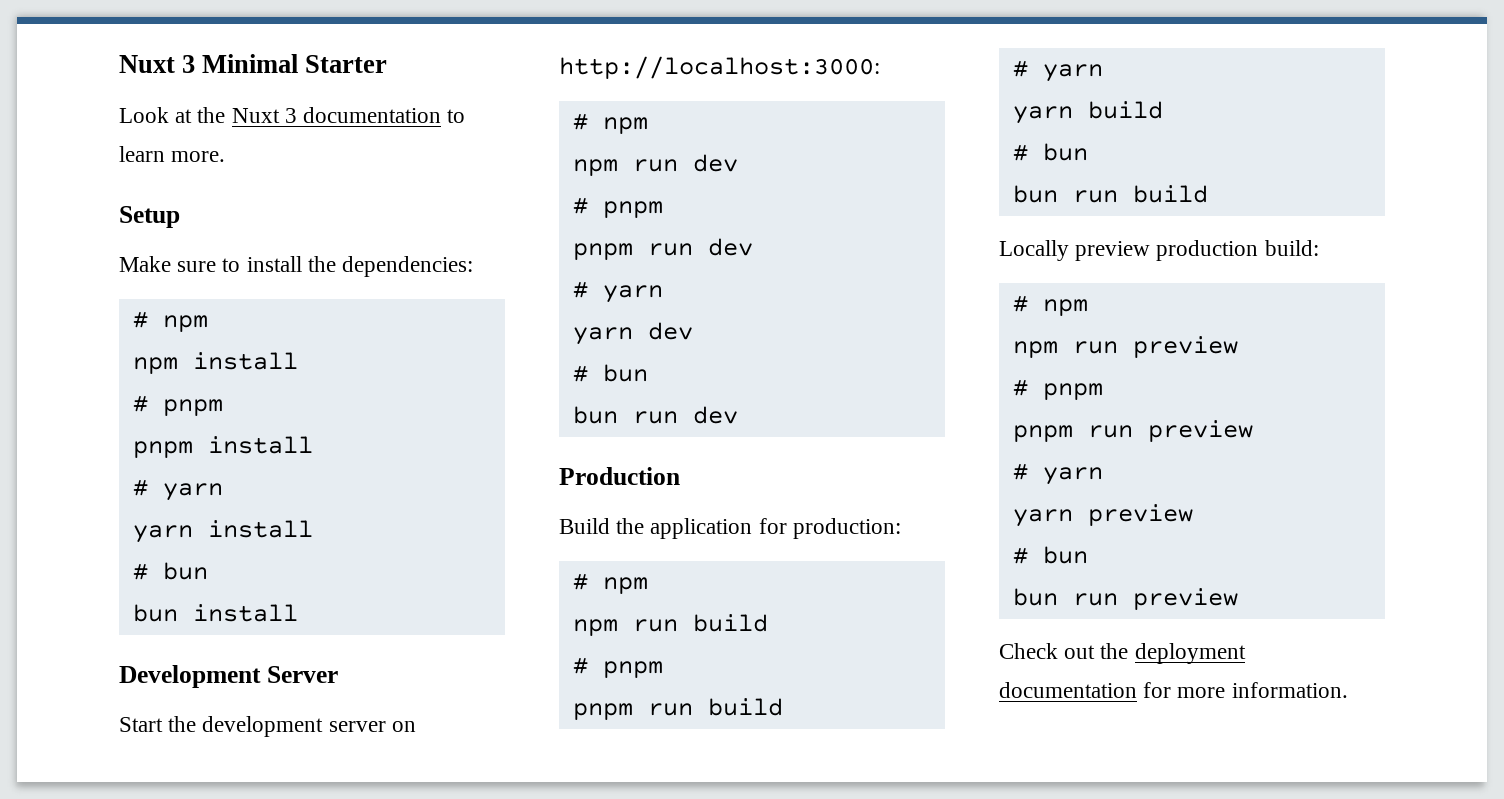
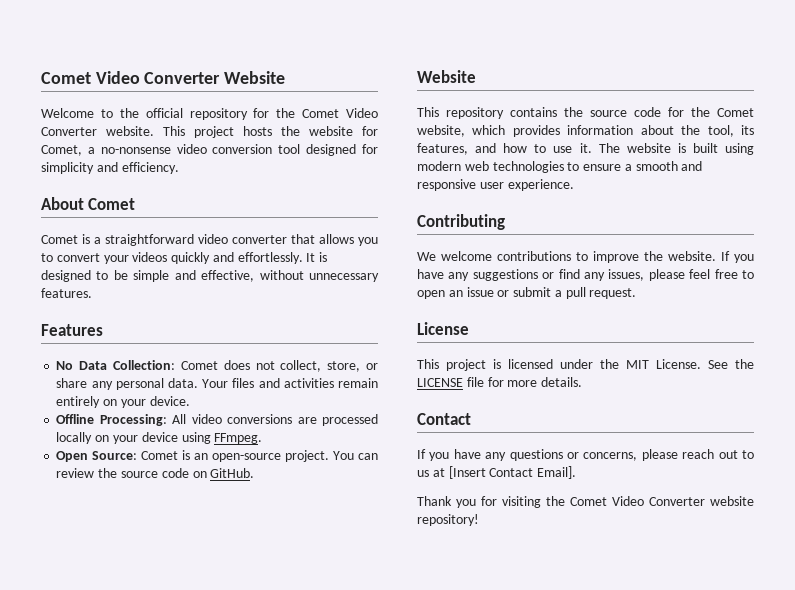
- Nuxt 3 Minimal Starter
- Look at the Nuxt 3 documentation to learn more.
- Setup
- Make sure to install the dependencies:
- # npm
- npm install
- # pnpm
- pnpm install
- # yarn
- yarn install
- # bun
- bun install
- Development Server
- Start the development server on http://localhost:3000:
- # npm
- npm run dev
- # pnpm
- pnpm run dev
- # yarn
- yarn dev
- # bun
- bun run dev
- Production
- Build the application for production:
- # npm
- npm run build
- # pnpm
- pnpm run build
- # yarn
- yarn build
- # bun
- bun run build
- Locally preview production build:
- # npm
- npm run preview
- # pnpm
- pnpm run preview
- # yarn
- yarn preview
- # bun
- bun run preview
- Check out the deployment documentation for more information.
+ Comet Video Converter Website
+ Welcome to the official repository for the Comet Video Converter website. This project hosts the website for Comet, a no-nonsense video conversion tool designed for simplicity and efficiency.
+ About Comet
+ Comet is a straightforward video converter that allows you to convert your videos quickly and effortlessly. It is designed to be simple and effective, without unnecessary features.
+ Features
+ No Data Collection: Comet does not collect, store, or share any personal data. Your files and activities remain entirely on your device.
+ Offline Processing: All video conversions are processed locally on your device using FFmpeg.
+ Open Source: Comet is an open-source project. You can review the source code on GitHub.
+ Website
+ This repository contains the source code for the Comet website, which provides information about the tool, its features, and how to use it. The website is built using modern web technologies to ensure a smooth and responsive user experience.
+ Contributing
+ We welcome contributions to improve the website. If you have any suggestions or find any issues, please feel free to open an issue or submit a pull request.
+ License
+ This project is licensed under the MIT License. See the LICENSE file for more details.
+ Contact
+ If you have any questions or concerns, please reach out to us at [Insert Contact Email].
+ Thank you for visiting the Comet Video Converter website repository!

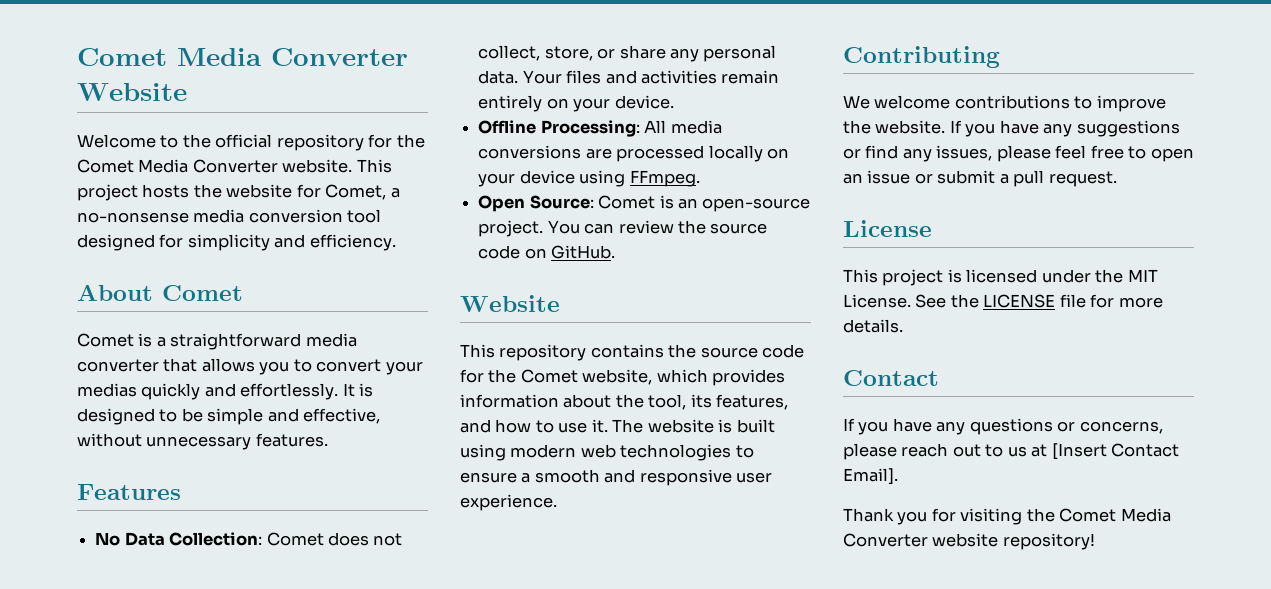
- Comet Video Converter Website
+ Comet Media Converter Website
- Welcome to the official repository for the Comet Video Converter website.
+ Welcome to the official repository for the Comet Media Converter website.
- This project hosts the website for Comet, a no-nonsense video conversion tool designed for simplicity and efficiency.
+ This project hosts the website for Comet, a no-nonsense media conversion tool designed for simplicity and efficiency.
- Comet is a straightforward video converter that allows you to convert your videos quickly and effortlessly.
+ Comet is a straightforward media converter that allows you to convert your medias quickly and effortlessly.
- Offline Processing: All video conversions are processed locally on your device using FFmpeg.
+ Offline Processing: All media conversions are processed locally on your device using FFmpeg.
- Thank you for visiting the Comet Video Converter website repository!
+ Thank you for visiting the Comet Media Converter website repository!

